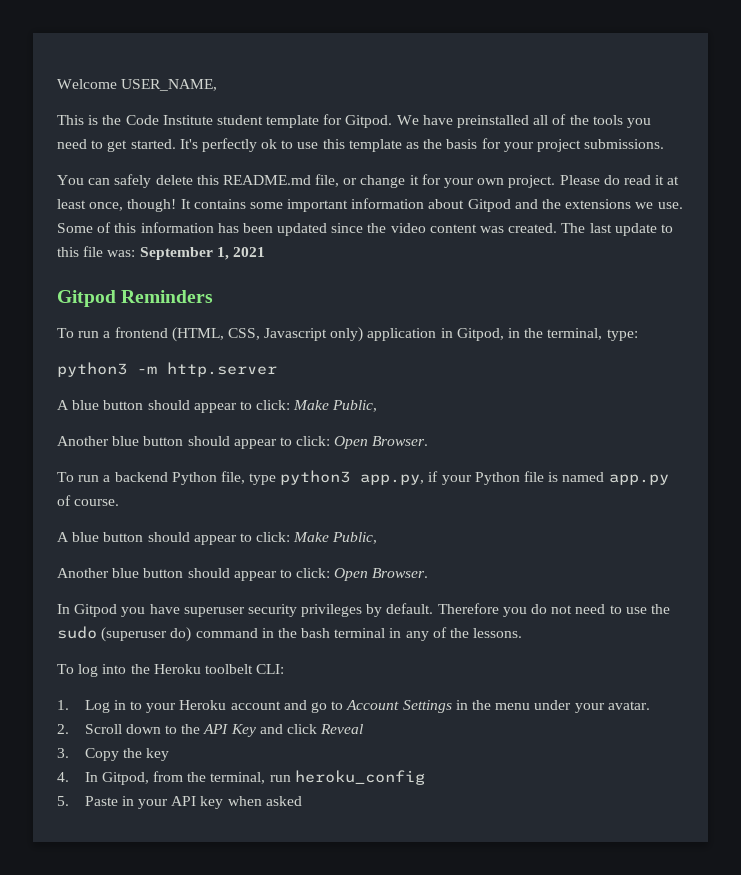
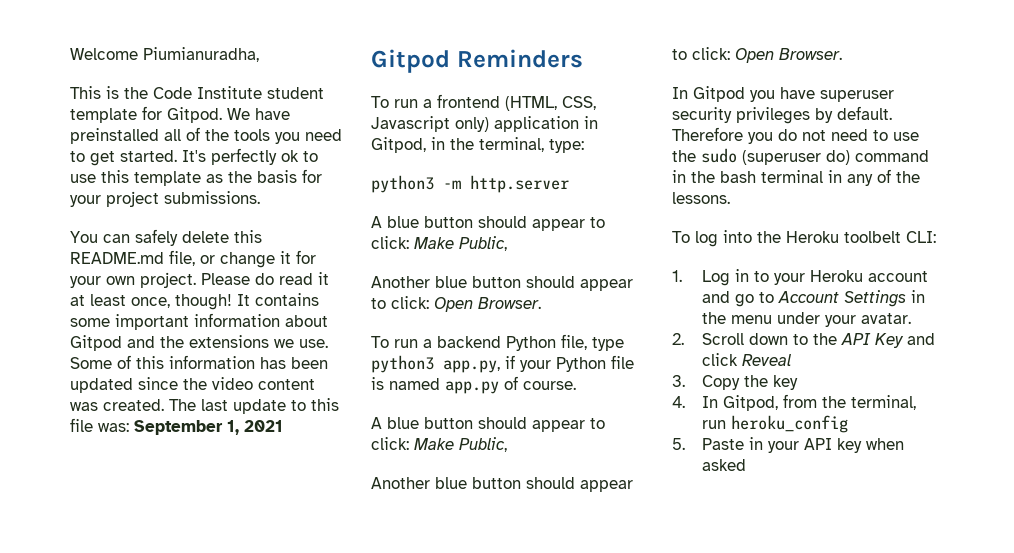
- Welcome USER_NAME,
+ Welcome Piumianuradha,

